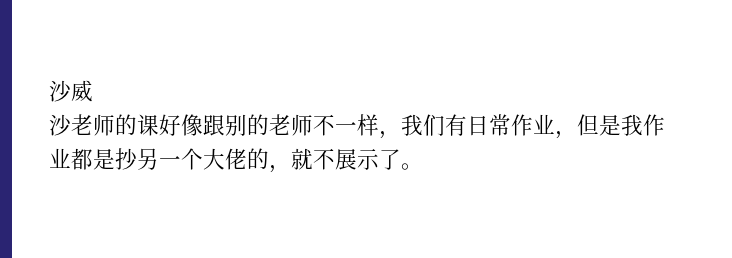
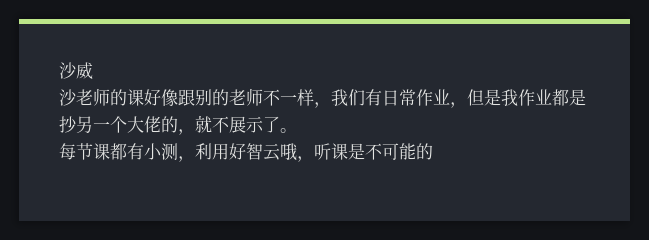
+ 每节课都有小测，利用好智云哦，听课是不可能的

